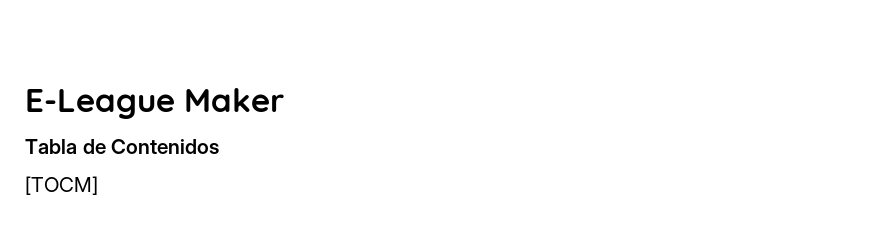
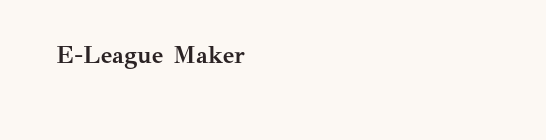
- Tabla de Contenidos
- [TOCM]

